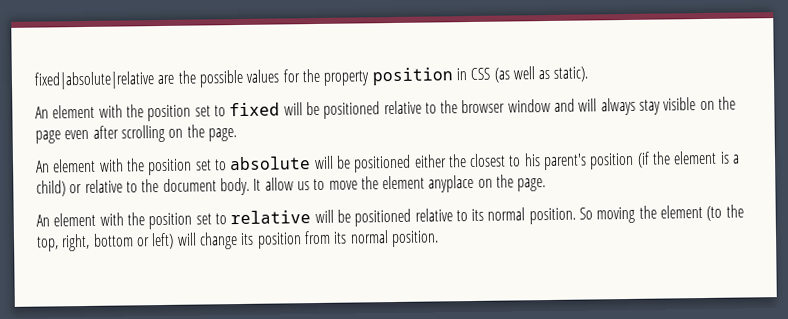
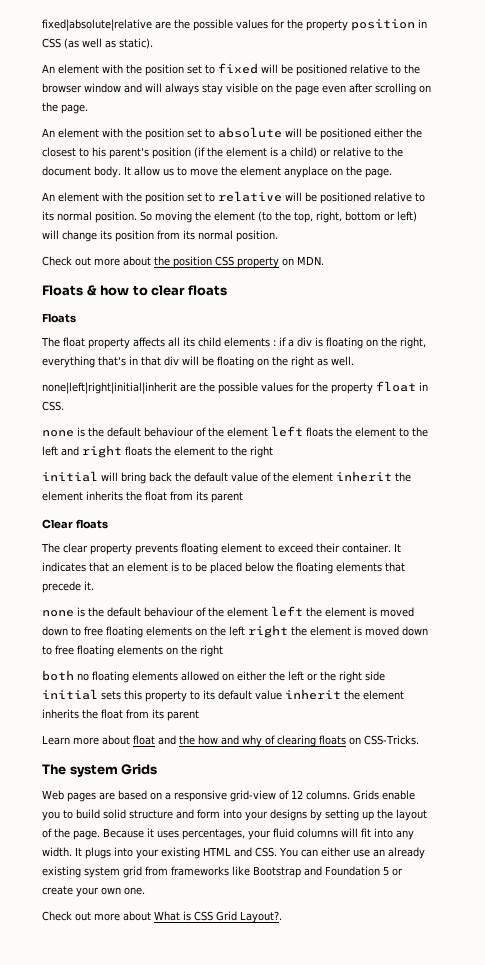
+ Check out more about the position CSS property on MDN.
+ Floats & how to clear floats
+ Floats
+ The float property affects all its child elements : if a div is floating on the right, everything that's in that div will be floating on the right as well.
+ none|left|right|initial|inherit are the possible values for the property float in CSS.
+ none is the default behaviour of the element left floats the element to the left and right floats the element to the right
+ initial will bring back the default value of the element inherit the element inherits the float from its parent
+ Clear floats
+ The clear property prevents floating element to exceed their container. It indicates that an element is to be placed below the floating elements that precede it.
+ none is the default behaviour of the element left the element is moved down to free floating elements on the left right the element is moved down to free floating elements on the right
+ both no floating elements allowed on either the left or the right side initial sets this property to its default value inherit the element inherits the float from its parent
+ Learn more about float and the how and why of clearing floats on CSS-Tricks.
+ The system Grids
+ Web pages are based on a responsive grid-view of 12 columns. Grids enable you to build solid structure and form into your designs by setting up the layout of the page. Because it uses percentages, your fluid columns will fit into any width. It plugs into your existing HTML and CSS. You can either use an already existing system grid from frameworks like Bootstrap and Foundation 5 or create your own one.
+ Check out more about What is CSS Grid Layout?.

